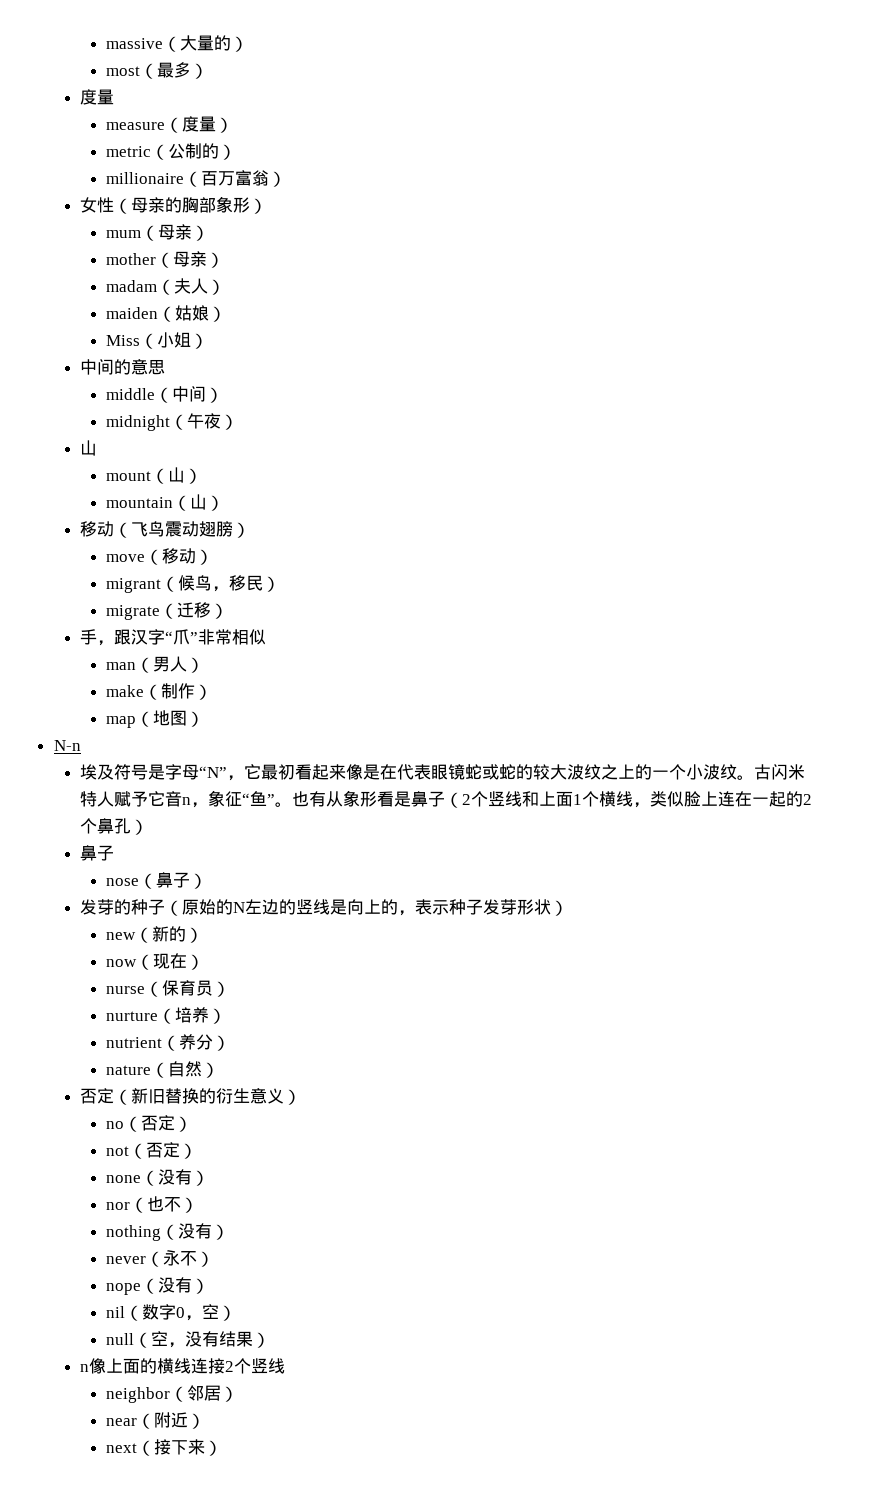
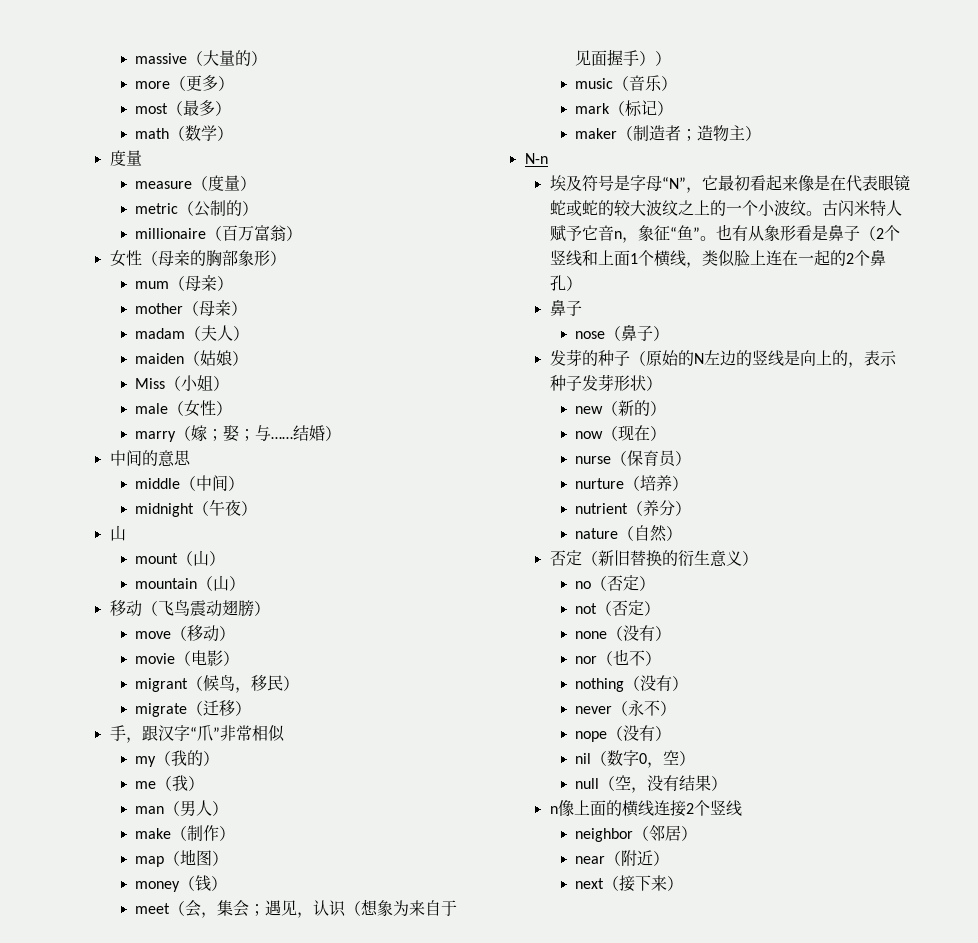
+ more（更多）
+ math（数学）
+ male（女性）
+ marry（嫁；娶；与……结婚）
+ movie（电影）
+ my（我的）
+ me（我）
+ money（钱）
+ meet（会，集会；遇见，认识（想象为来自于见面握手））
+ music（音乐）
+ mark（标记）
+ maker（制造者；造物主）

